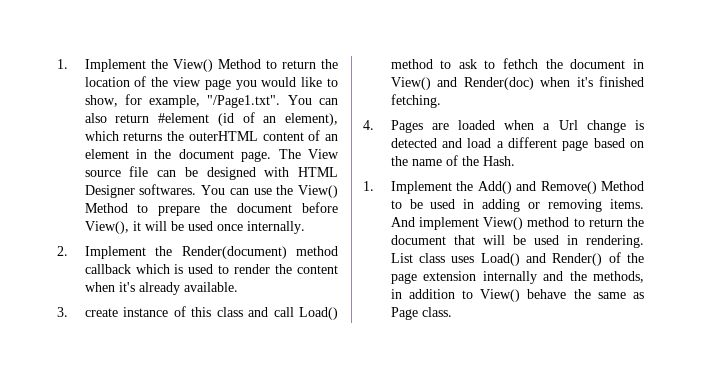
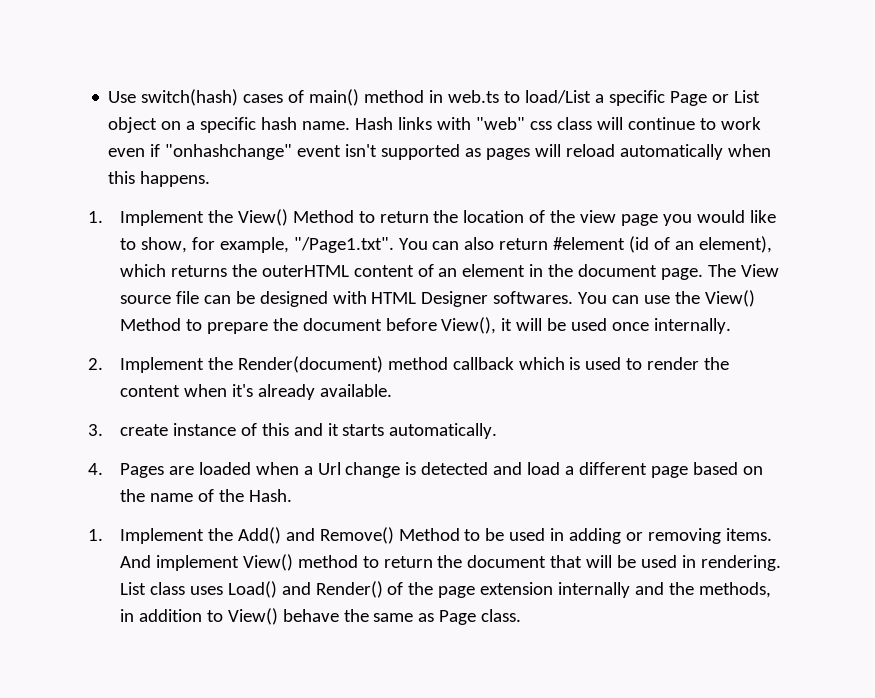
+ Use switch(hash) cases of main() method in web.ts to load/List a specific Page or List object on a specific hash name. Hash links with "web" css class will continue to work even if "onhashchange" event isn't supported as pages will reload automatically when this happens.
- 3. create instance of this class and call Load() method to ask to fethch the document in View() and Render(doc) when it's finished fetching.
+ 3. create instance of this and it starts automatically.

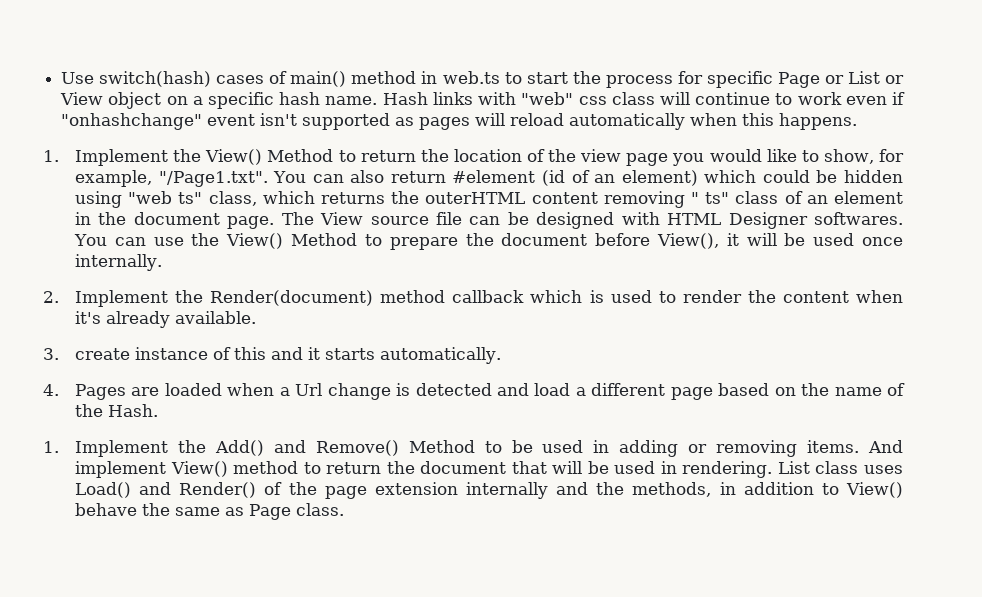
- Use switch(hash) cases of main() method in web.ts to load/List a specific Page or List object on a specific hash name.
+ Use switch(hash) cases of main() method in web.ts to start the process for specific Page or List or View object on a specific hash name.
- 1. Implement the View() Method to return the location of the view page you would like to show, for example, "/Page1.txt". You can also return #element (id of an element), which returns the outerHTML content of an element in the document page.
+ 1. Implement the View() Method to return the location of the view page you would like to show, for example, "/Page1.txt". You can also return #element (id of an element) which could be hidden using "web ts" class, which returns the outerHTML content removing " ts" class of an element in the document page.

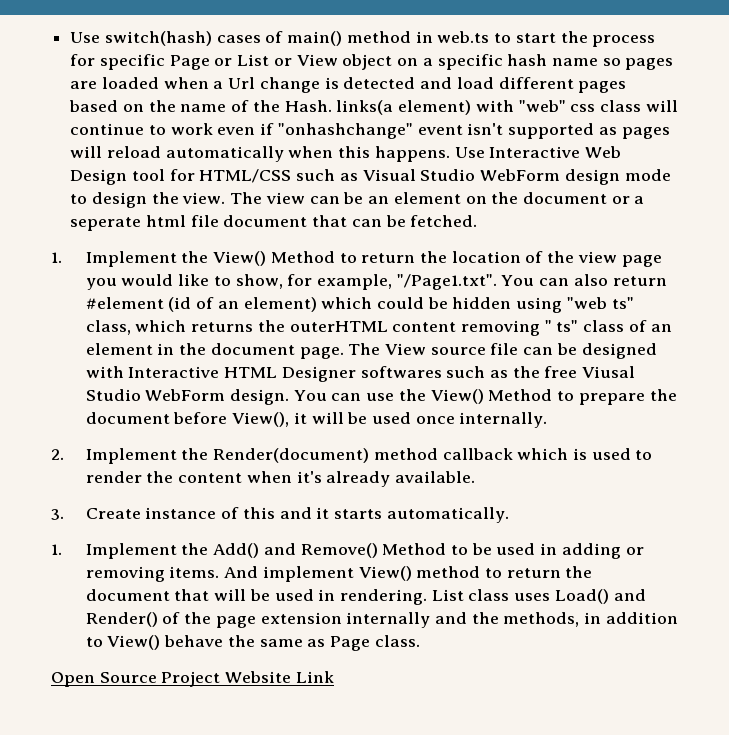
- Use switch(hash) cases of main() method in web.ts to start the process for specific Page or List or View object on a specific hash name. Hash links with "web" css class will continue to work even if "onhashchange" event isn't supported as pages will reload automatically when this happens.
+ Use switch(hash) cases of main() method in web.ts to start the process for specific Page or List or View object on a specific hash name so pages are loaded when a Url change is detected and load different pages based on the name of the Hash. links(a element) with "web" css class will continue to work even if "onhashchange" event isn't supported as pages will reload automatically when this happens. Use Interactive Web Design tool for HTML/CSS such as Visual Studio WebForm design mode to design the view. The view can be an element on the document or a seperate html file document that can be fetched.
- The View source file can be designed with HTML Designer softwares.
+ The View source file can be designed with Interactive HTML Designer softwares such as the free Viusal Studio WebForm design.
- 3. create instance of this and it starts automatically.
+ 3. Create instance of this and it starts automatically.
- 4. Pages are loaded when a Url change is detected and load a different page based on the name of the Hash.
+ Open Source Project Website Link

